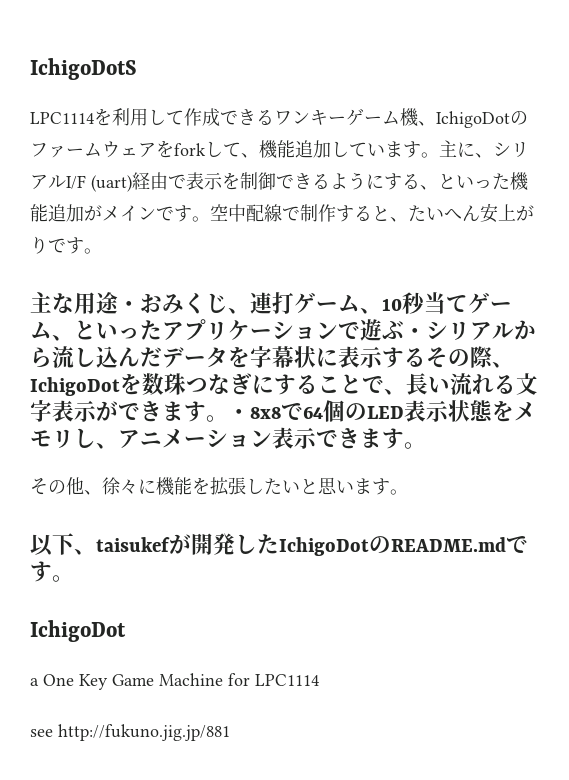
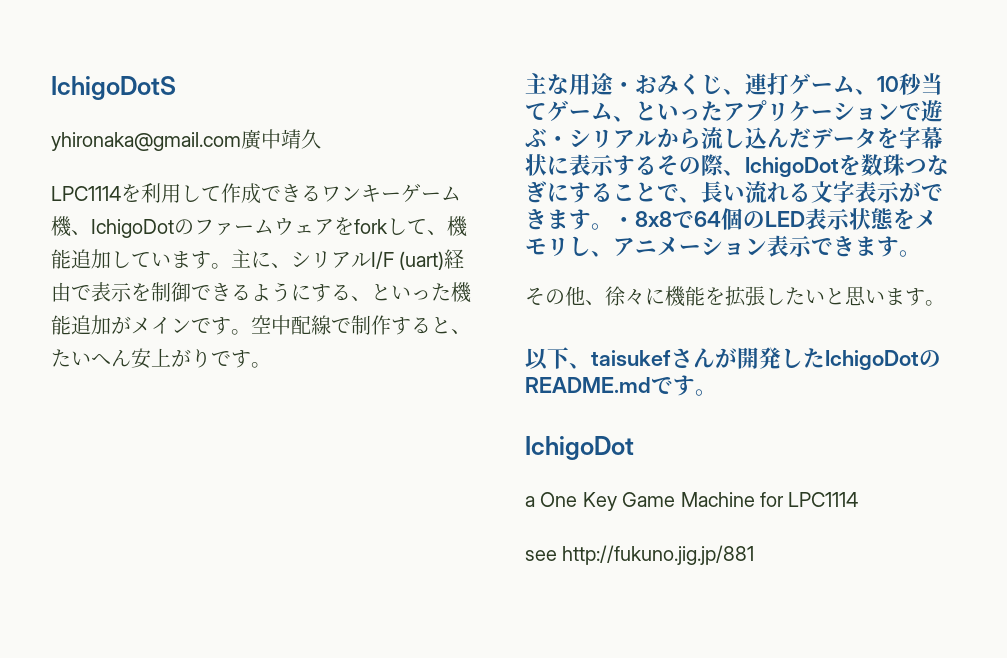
+ yhironaka@gmail.com廣中靖久
- 以下、taisukefが開発したIchigoDotのREADME.mdです。
+ 以下、taisukefさんが開発したIchigoDotのREADME.mdです。

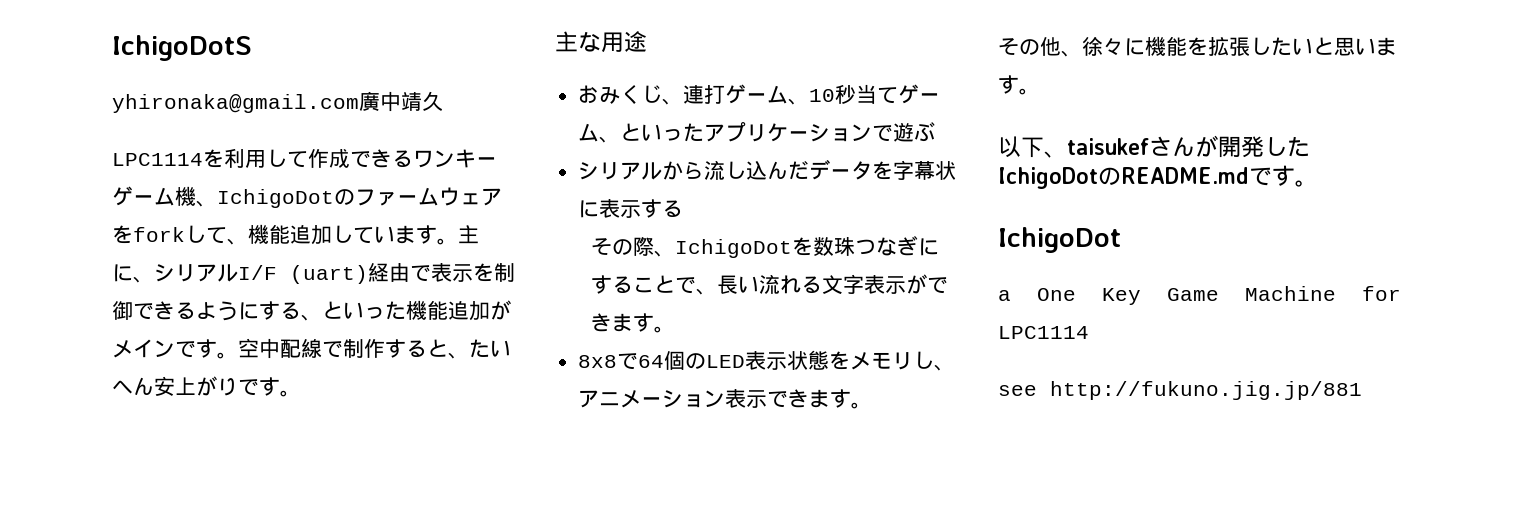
- 主な用途・おみくじ、連打ゲーム、10秒当てゲーム、といったアプリケーションで遊ぶ・シリアルから流し込んだデータを字幕状に表示するその際、IchigoDotを数珠つなぎにすることで、長い流れる文字表示ができます。・8x8で64個のLED表示状態をメモリし、アニメーション表示できます。
+ 主な用途
+ おみくじ、連打ゲーム、10秒当てゲーム、といったアプリケーションで遊ぶ
+ シリアルから流し込んだデータを字幕状に表示する
+ その際、IchigoDotを数珠つなぎにすることで、長い流れる文字表示ができます。
+ 8x8で64個のLED表示状態をメモリし、アニメーション表示できます。

